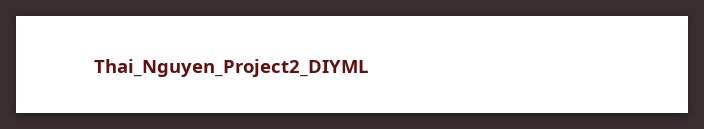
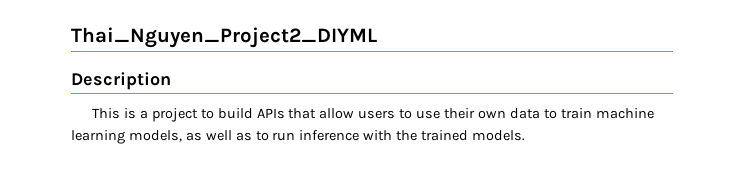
+ Description
+ This is a project to build APIs that allow users to use their own data to train machine learning models, as well as to run inference with the trained models.

